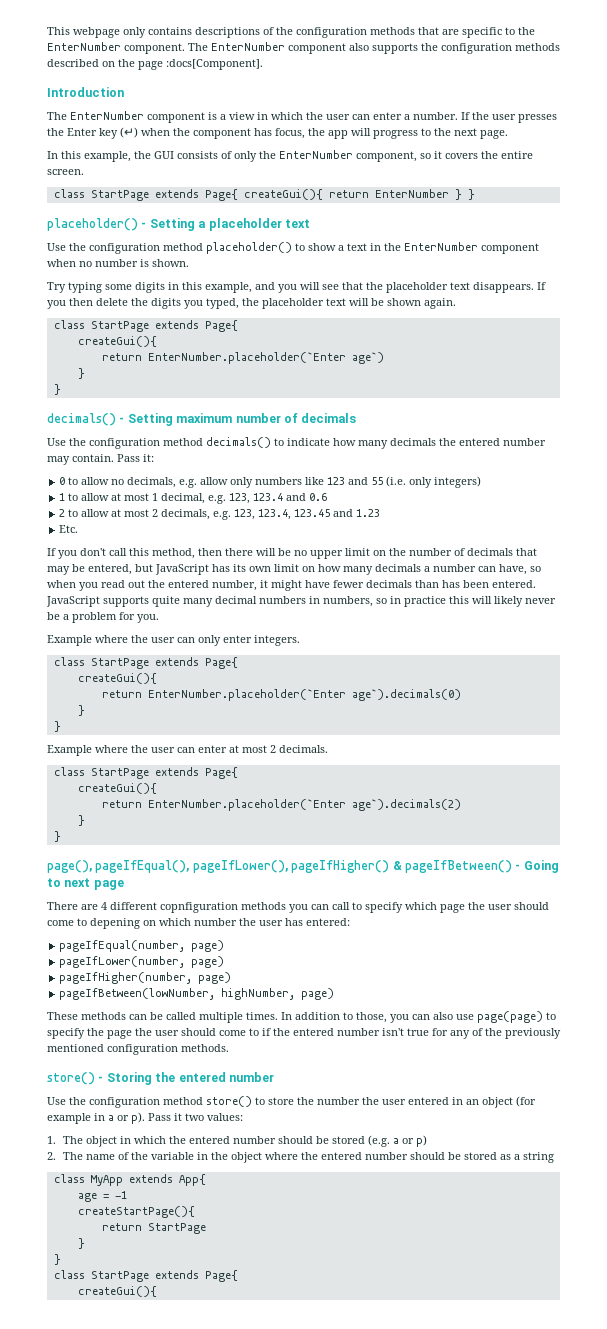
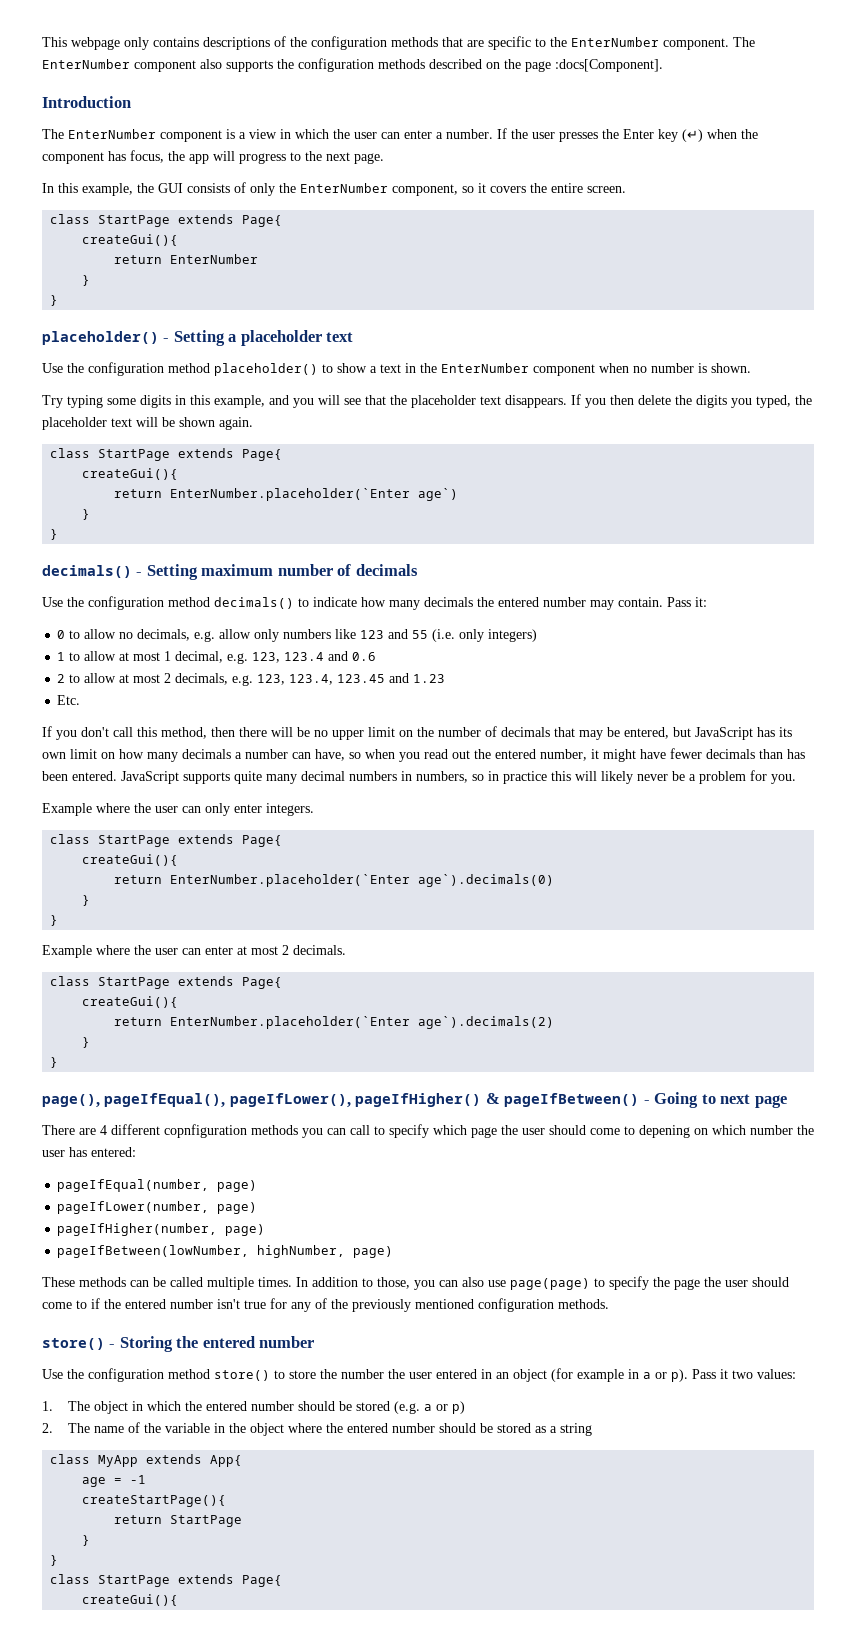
  In this example, the GUI consists of only the EnterNumber component, so it covers the entire screen.
- class StartPage extends Page{ createGui(){ return EnterNumber } }
+ class StartPage extends Page{
+ createGui(){
+ return EnterNumber
+ }
+ }

